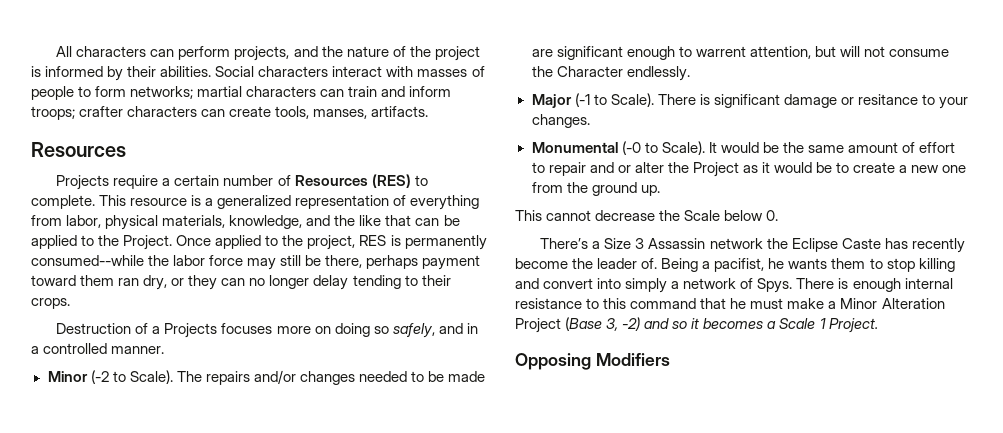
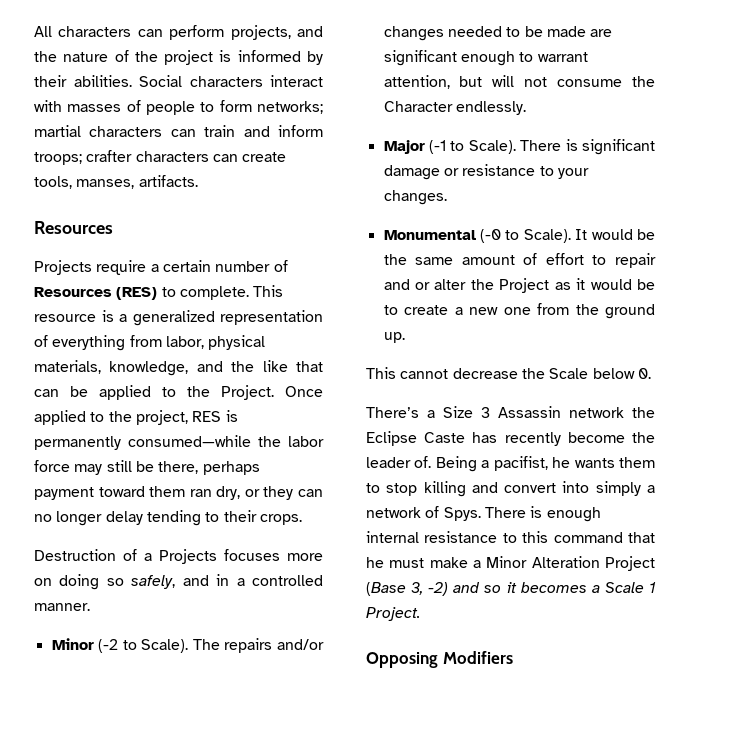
- Once applied to the project, RES is permanently consumed--while the labor force may still be there, perhaps payment toward them ran dry, or they can no longer delay tending to their crops.
+ Once applied to the project, RES is permanently consumed—while the labor force may still be there, perhaps payment toward them ran dry, or they can no longer delay tending to their crops.
- The repairs and/or changes needed to be made are significant enough to warrent attention, but will not consume the Character endlessly.
+ The repairs and/or changes needed to be made are significant enough to warrant attention, but will not consume the Character endlessly.
- There is significant damage or resitance to your changes.
+ There is significant damage or resistance to your changes.

